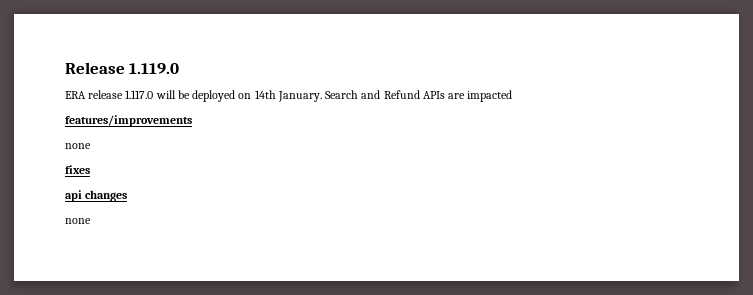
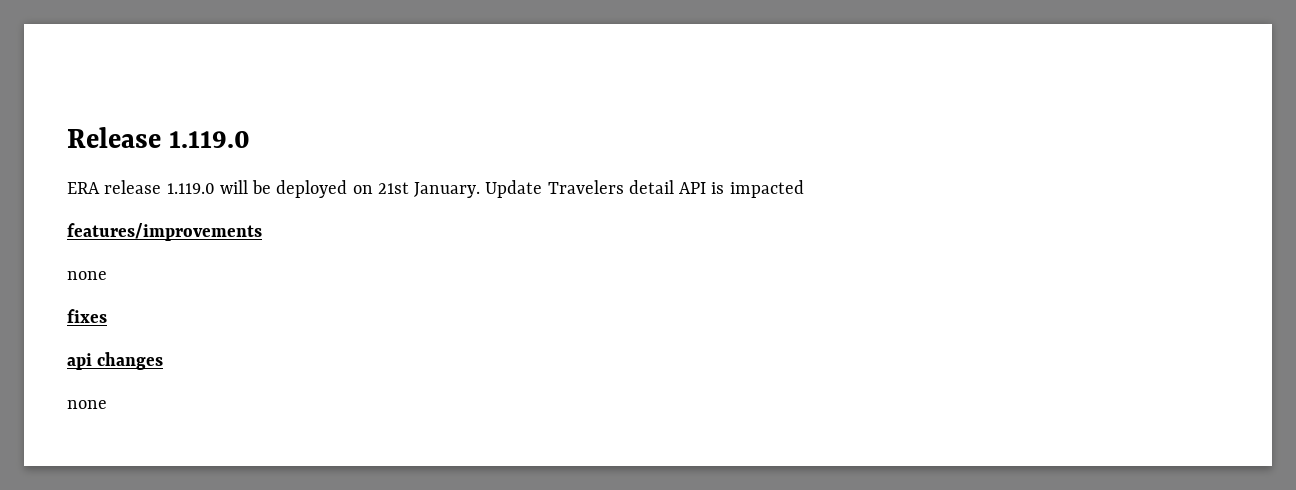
- ERA release 1.117.0 will be deployed on 14th January. Search and Refund APIs are impacted
+ ERA release 1.119.0 will be deployed on 21st January. Update Travelers detail API is impacted

